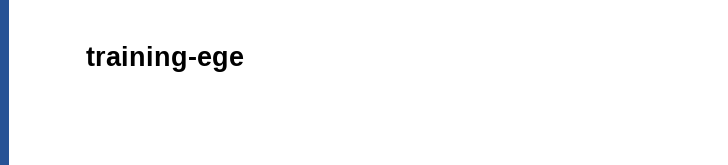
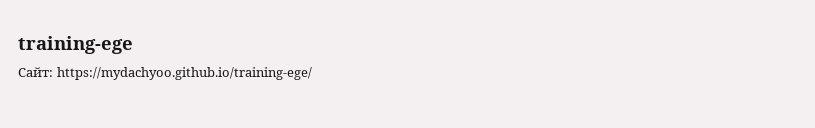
+ Сайт: https://mydachyoo.github.io/training-ege/

